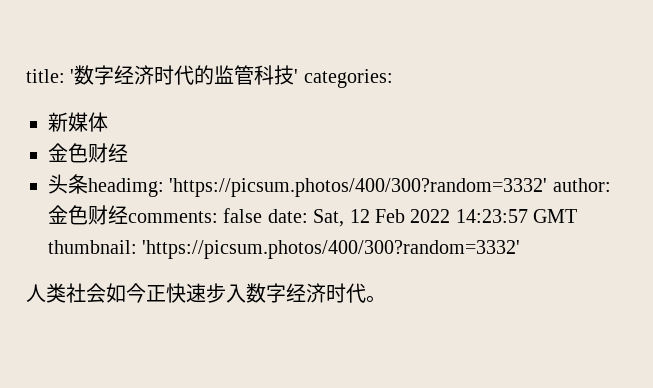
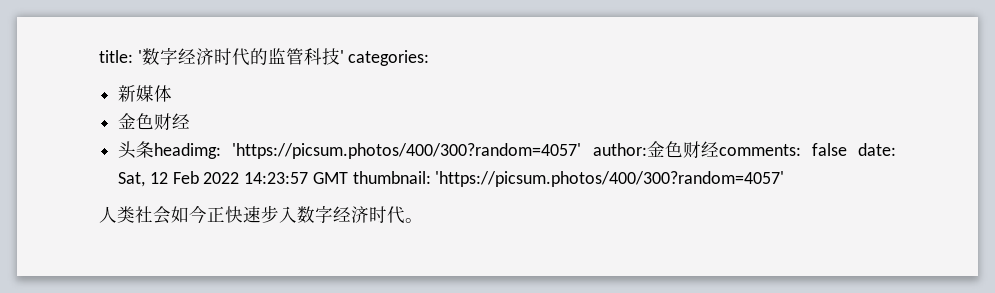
- 头条headimg: 'https://picsum.photos/400/300?random=3332' author:金色财经comments: false date: Sat, 12 Feb 2022 14:23:57 GMT thumbnail: 'https://picsum.photos/400/300?random=3332'
+ 头条headimg: 'https://picsum.photos/400/300?random=4057' author:金色财经comments: false date: Sat, 12 Feb 2022 14:23:57 GMT thumbnail: 'https://picsum.photos/400/300?random=4057'

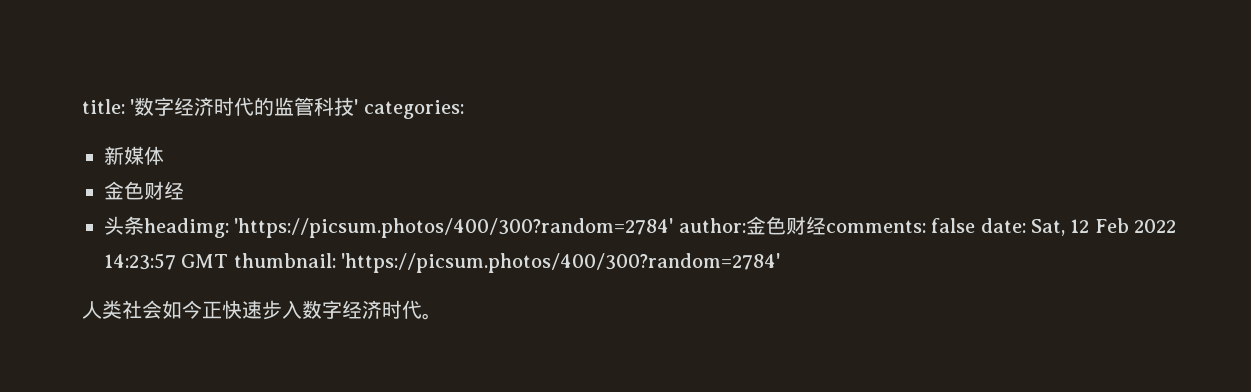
- 头条headimg: 'https://picsum.photos/400/300?random=4057' author:金色财经comments: false date: Sat, 12 Feb 2022 14:23:57 GMT thumbnail: 'https://picsum.photos/400/300?random=4057'
+ 头条headimg: 'https://picsum.photos/400/300?random=2784' author:金色财经comments: false date: Sat, 12 Feb 2022 14:23:57 GMT thumbnail: 'https://picsum.photos/400/300?random=2784'

